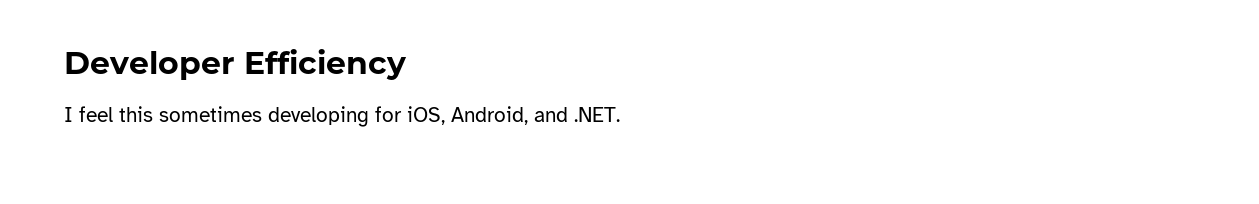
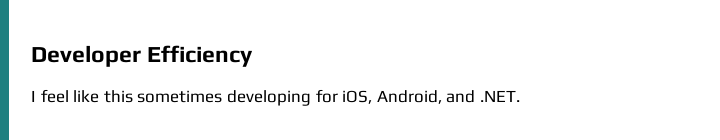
- I feel this sometimes developing for iOS, Android, and .NET.
+ I feel like this sometimes developing for iOS, Android, and .NET.

